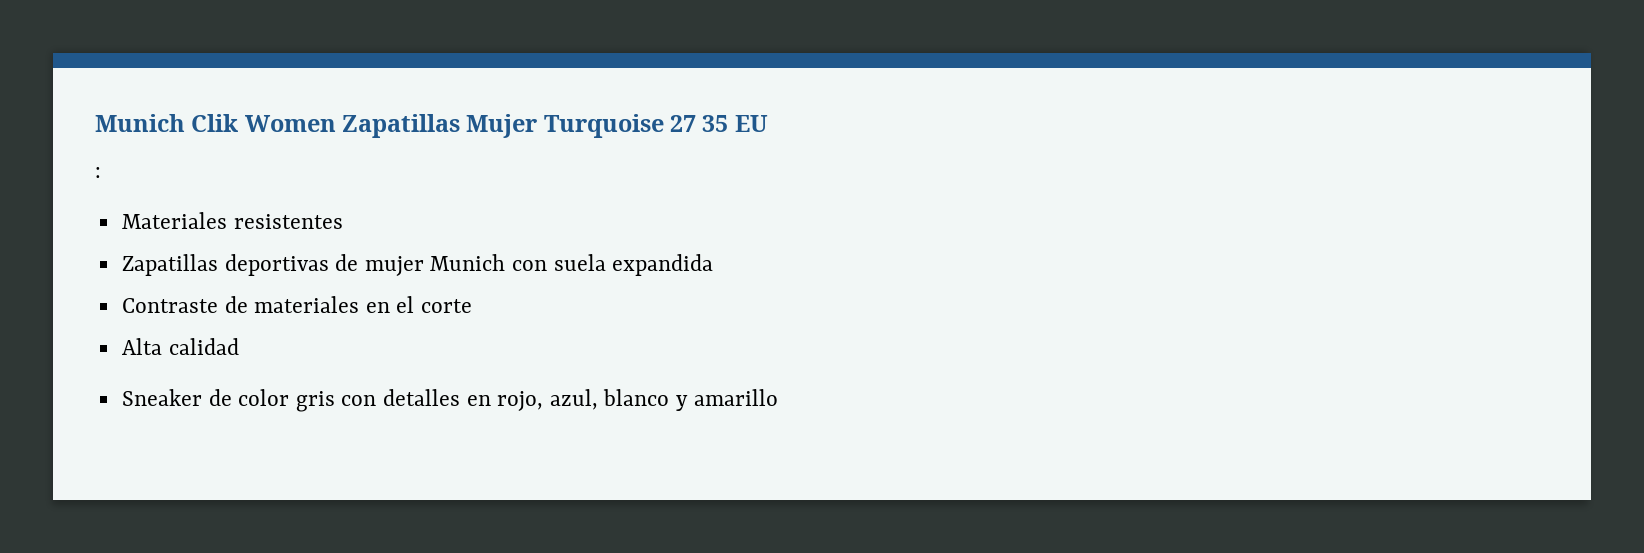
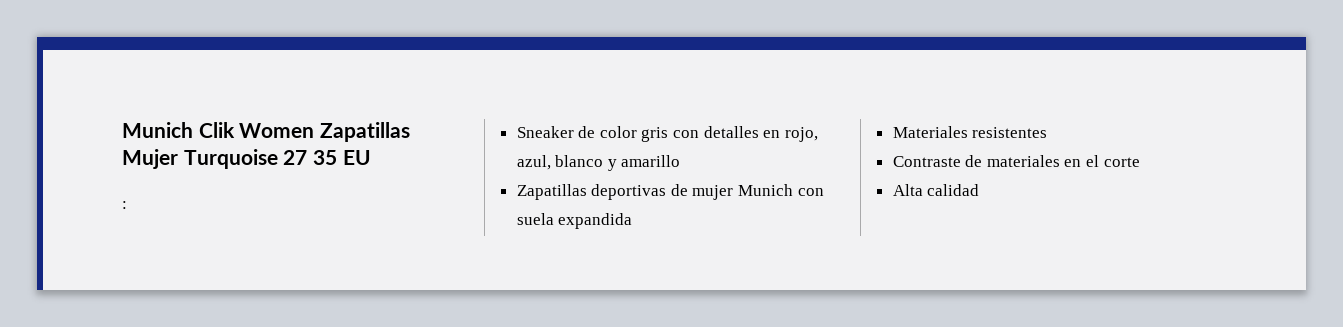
- Materiales resistentes
- Zapatillas deportivas de mujer Munich con suela expandida
- Contraste de materiales en el corte
- Alta calidad
+ Zapatillas deportivas de mujer Munich con suela expandida
+ Materiales resistentes
+ Contraste de materiales en el corte
+ Alta calidad

